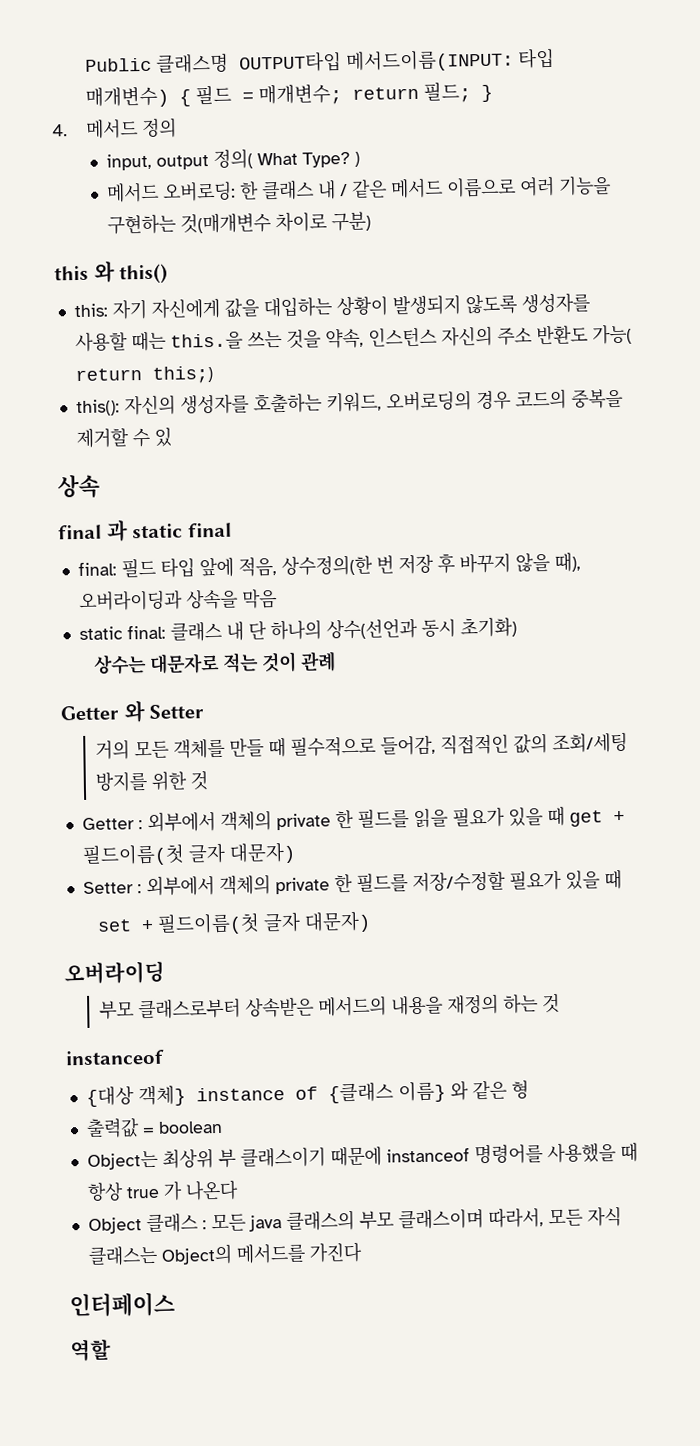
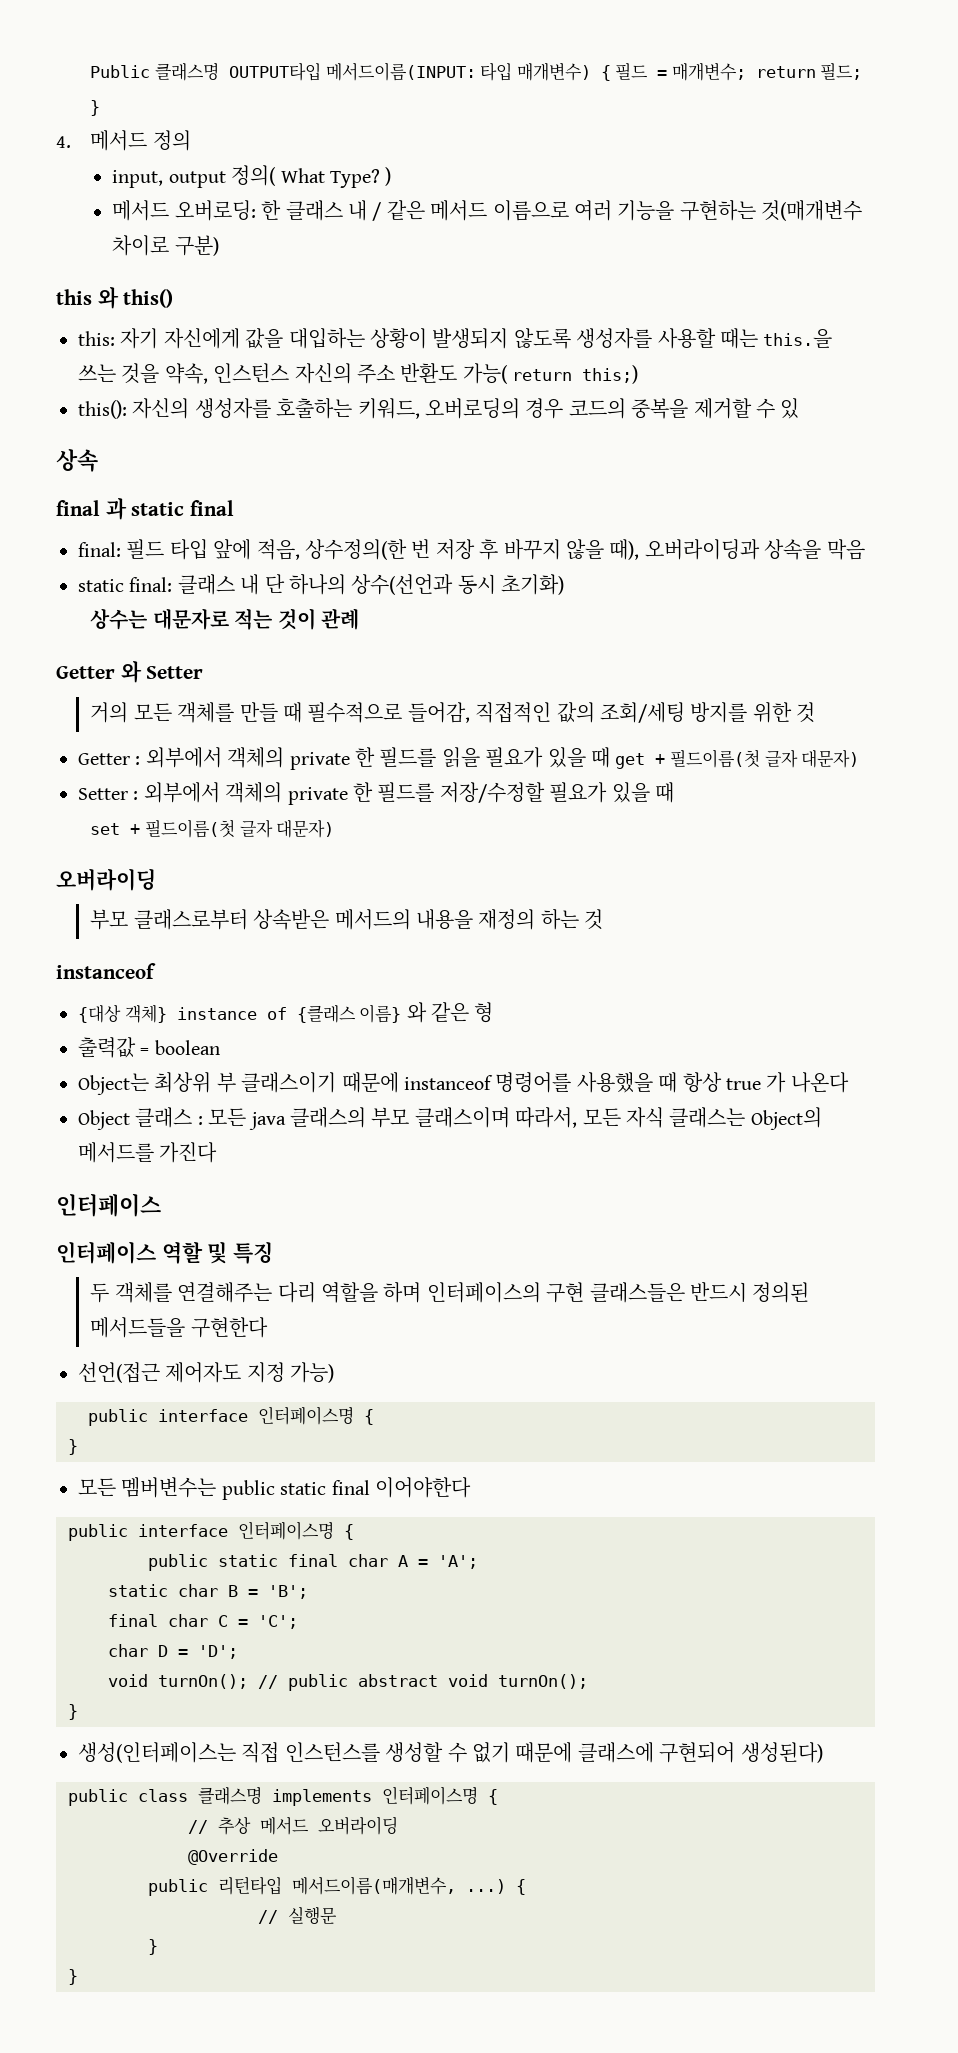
- 역할
+ 인터페이스 역할 및 특징
+ 두 객체를 연결해주는 다리 역할을 하며 인터페이스의 구현 클래스들은 반드시 정의된 메서드들을 구현한다
+ 선언(접근 제어자도 지정 가능)
+ public interface 인터페이스명 {
+ }
+ 모든 멤버변수는 public static final 이어야한다
+ public interface 인터페이스명 {
+ public static final char A = 'A';
+ static char B = 'B';
+ final char C = 'C';
+ char D = 'D';
+ void turnOn(); // public abstract void turnOn();
+ }
+ 생성(인터페이스는 직접 인스턴스를 생성할 수 없기 때문에 클래스에 구현되어 생성된다)
+ public class 클래스명 implements 인터페이스명 {
+ // 추상 메서드 오버라이딩
+ @Override
+ public 리턴타입 메서드이름(매개변수, ...) {
+ // 실행문
+ }
+ }

